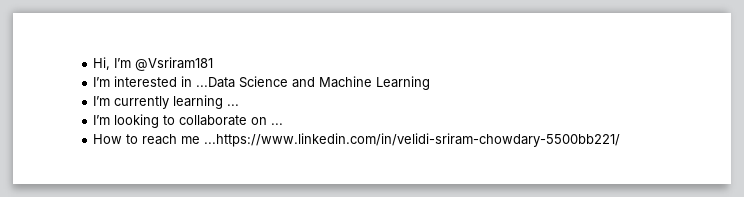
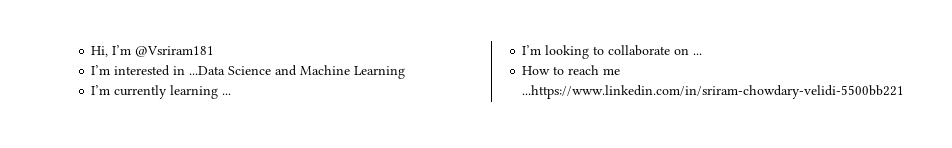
- How to reach me ...https://www.linkedin.com/in/velidi-sriram-chowdary-5500bb221/
+ How to reach me ...https://www.linkedin.com/in/sriram-chowdary-velidi-5500bb221

